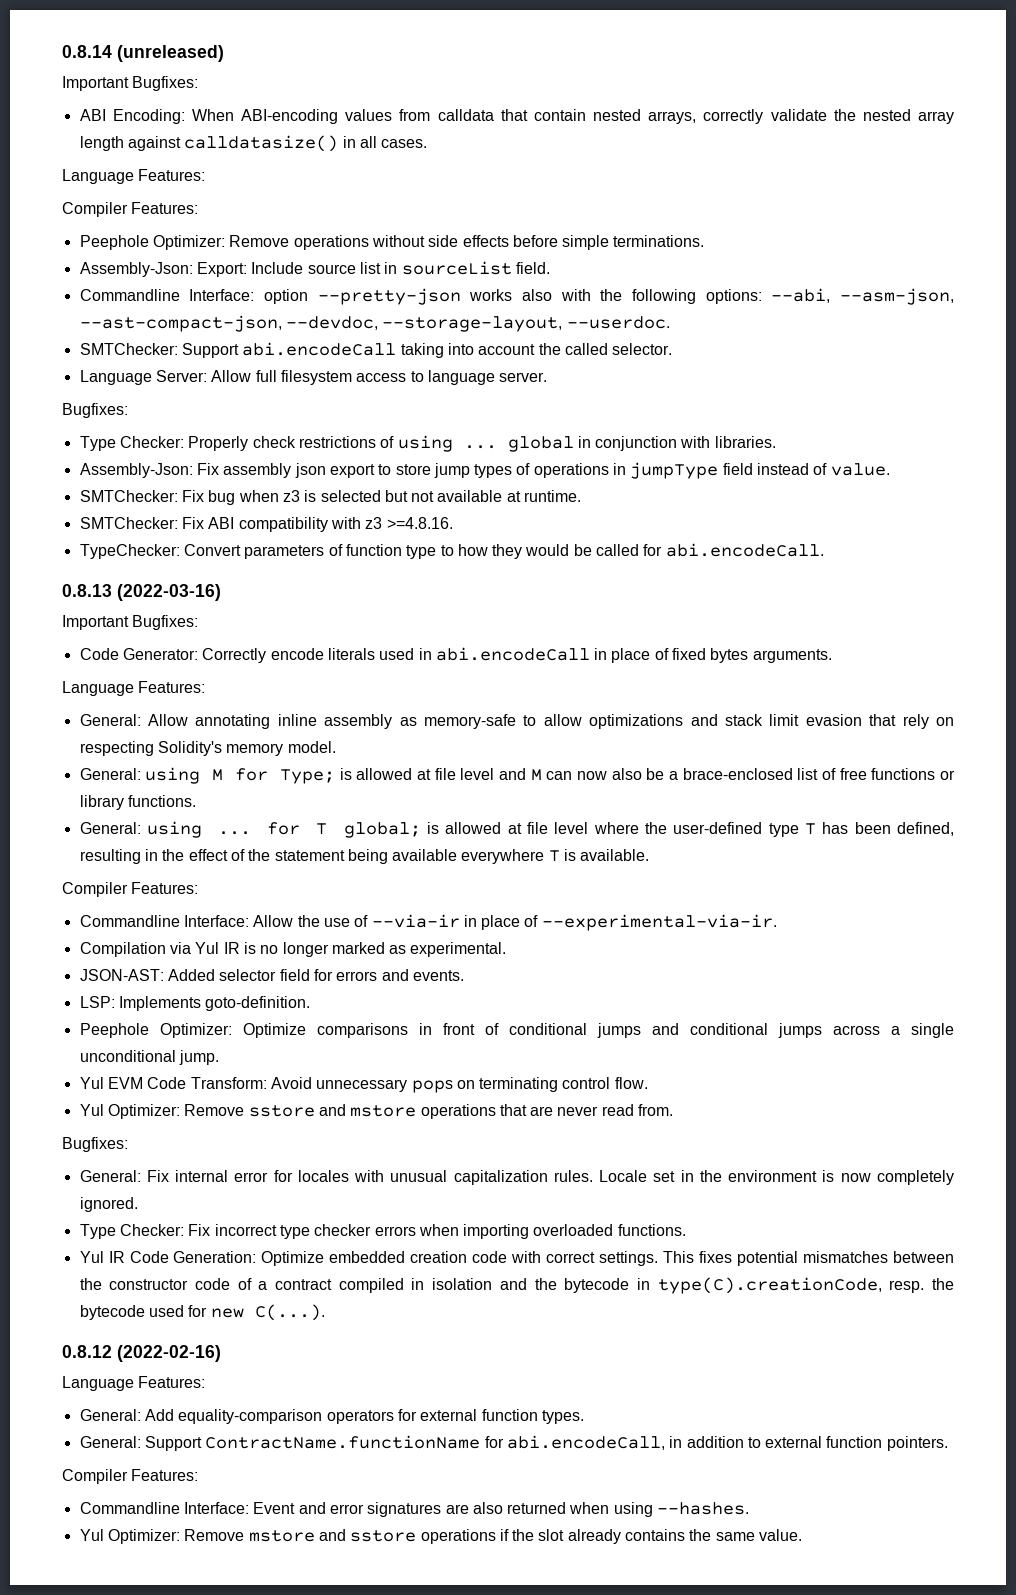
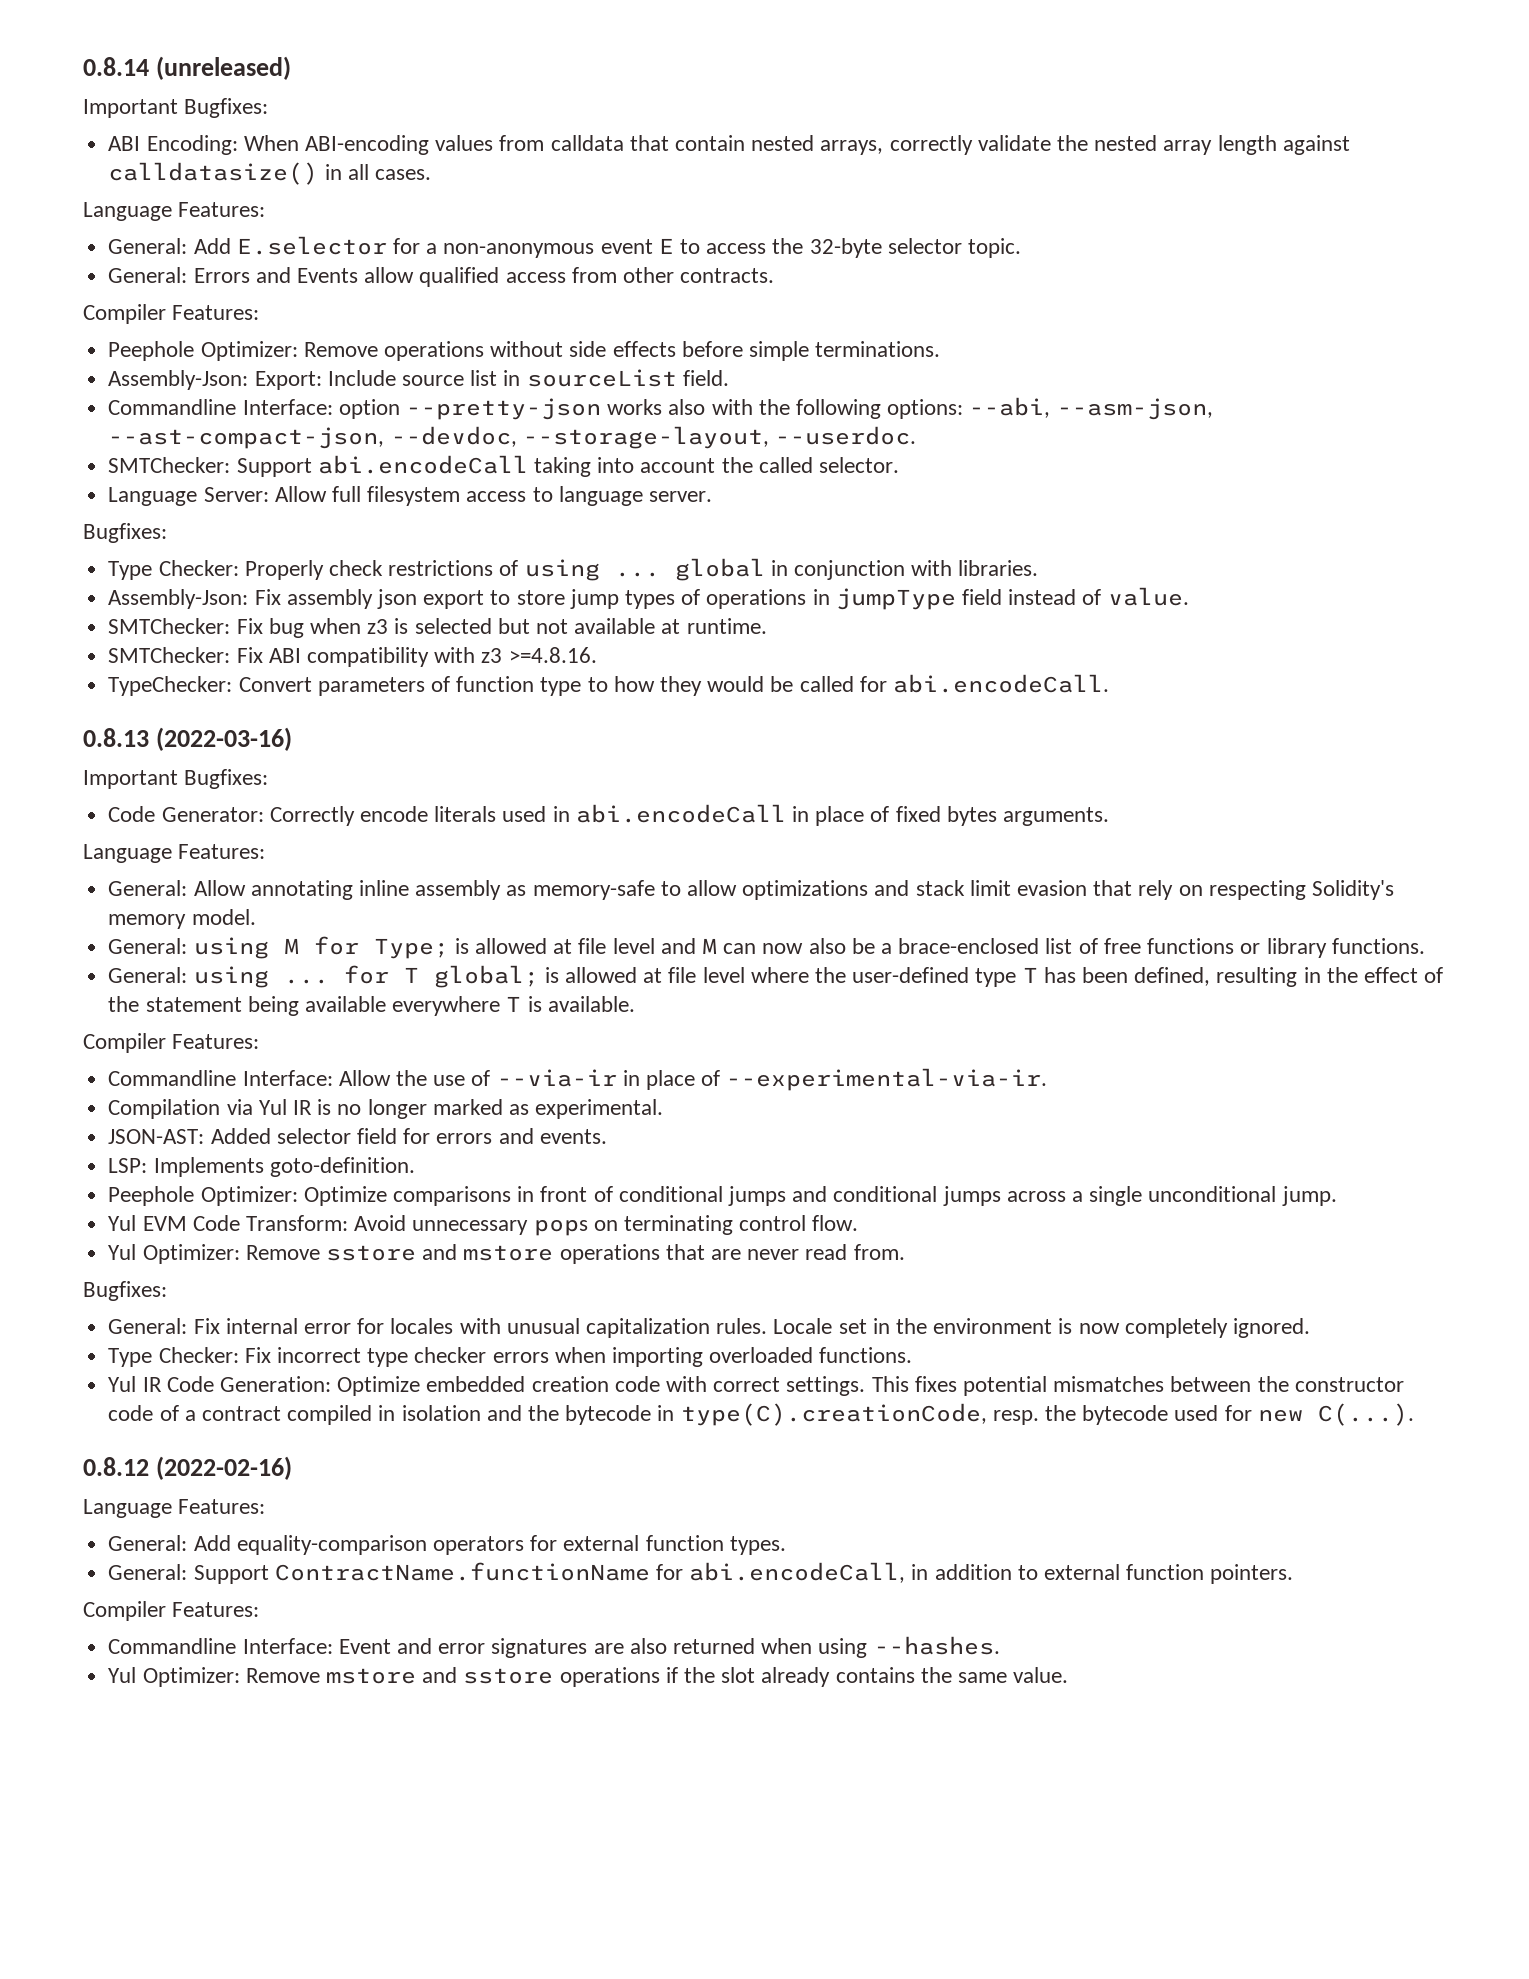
+ General: Add E.selector for a non-anonymous event E to access the 32-byte selector topic.
+ General: Errors and Events allow qualified access from other contracts.

